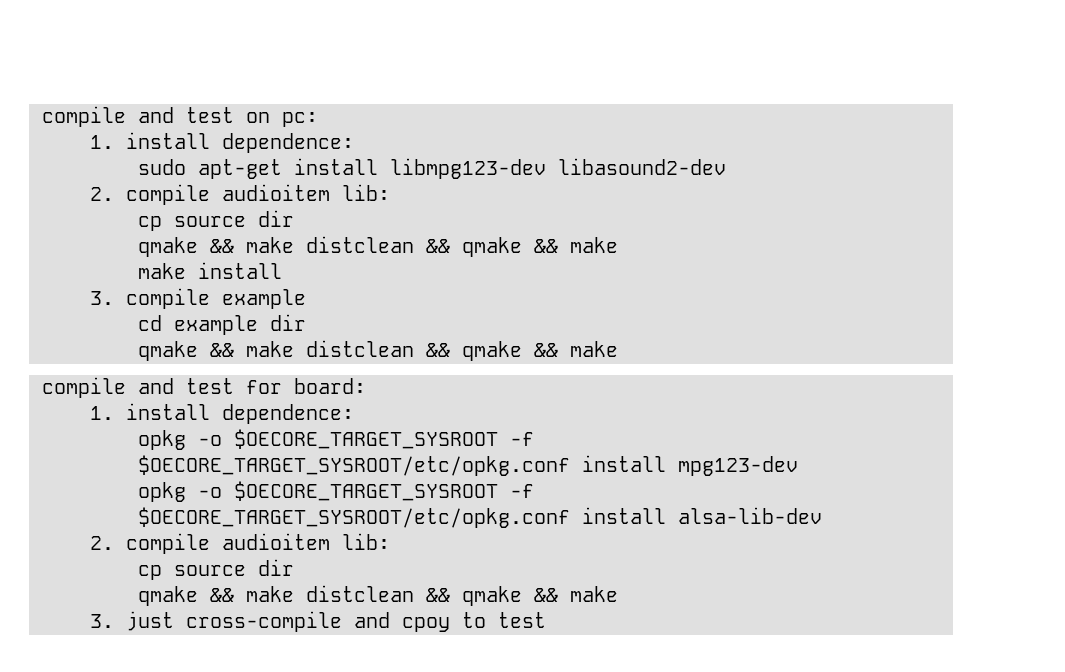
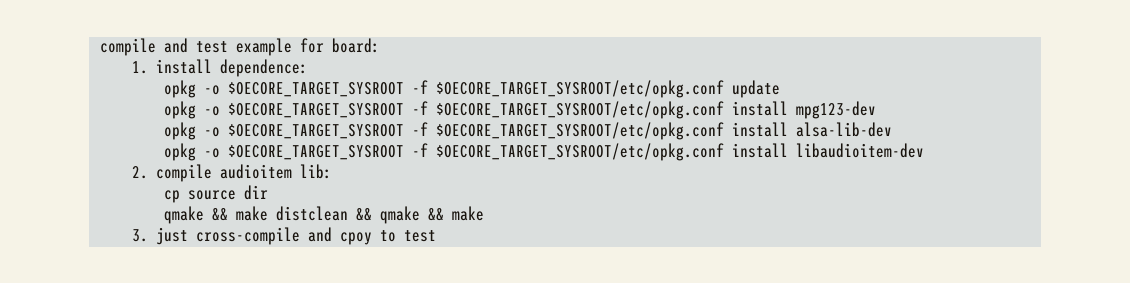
- compile and test on pc:
- 1. install dependence:
- sudo apt-get install libmpg123-dev libasound2-dev
- 2. compile audioitem lib:
- cp source dir
- qmake && make distclean && qmake && make
- make install
- 3. compile example
- cd example dir
- qmake && make distclean && qmake && make
- compile and test for board:
+ compile and test example for board:
+ opkg -o $OECORE_TARGET_SYSROOT -f $OECORE_TARGET_SYSROOT/etc/opkg.conf update
+ opkg -o $OECORE_TARGET_SYSROOT -f $OECORE_TARGET_SYSROOT/etc/opkg.conf install libaudioitem-dev

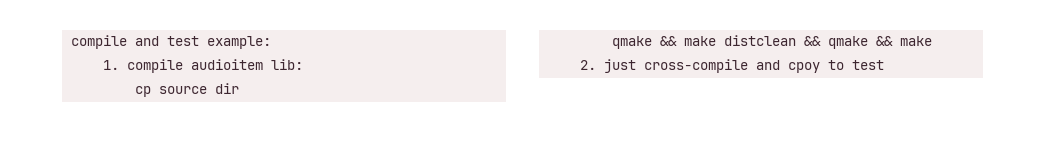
- compile and test example for board:
- 1. install dependence:
- opkg -o $OECORE_TARGET_SYSROOT -f $OECORE_TARGET_SYSROOT/etc/opkg.conf update
- opkg -o $OECORE_TARGET_SYSROOT -f $OECORE_TARGET_SYSROOT/etc/opkg.conf install mpg123-dev
- opkg -o $OECORE_TARGET_SYSROOT -f $OECORE_TARGET_SYSROOT/etc/opkg.conf install alsa-lib-dev
- opkg -o $OECORE_TARGET_SYSROOT -f $OECORE_TARGET_SYSROOT/etc/opkg.conf install libaudioitem-dev
- 2. compile audioitem lib:
+ compile and test example:
+ 1. compile audioitem lib:
- 3. just cross-compile and cpoy to test
+ 2. just cross-compile and cpoy to test

